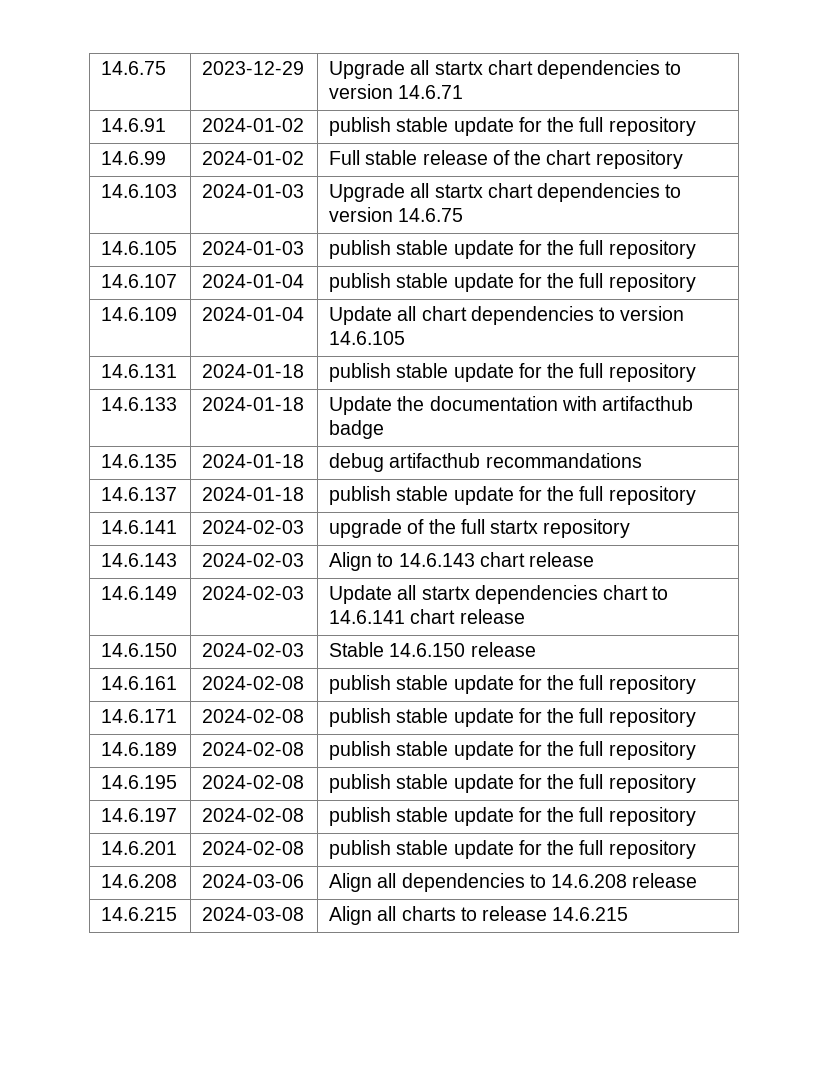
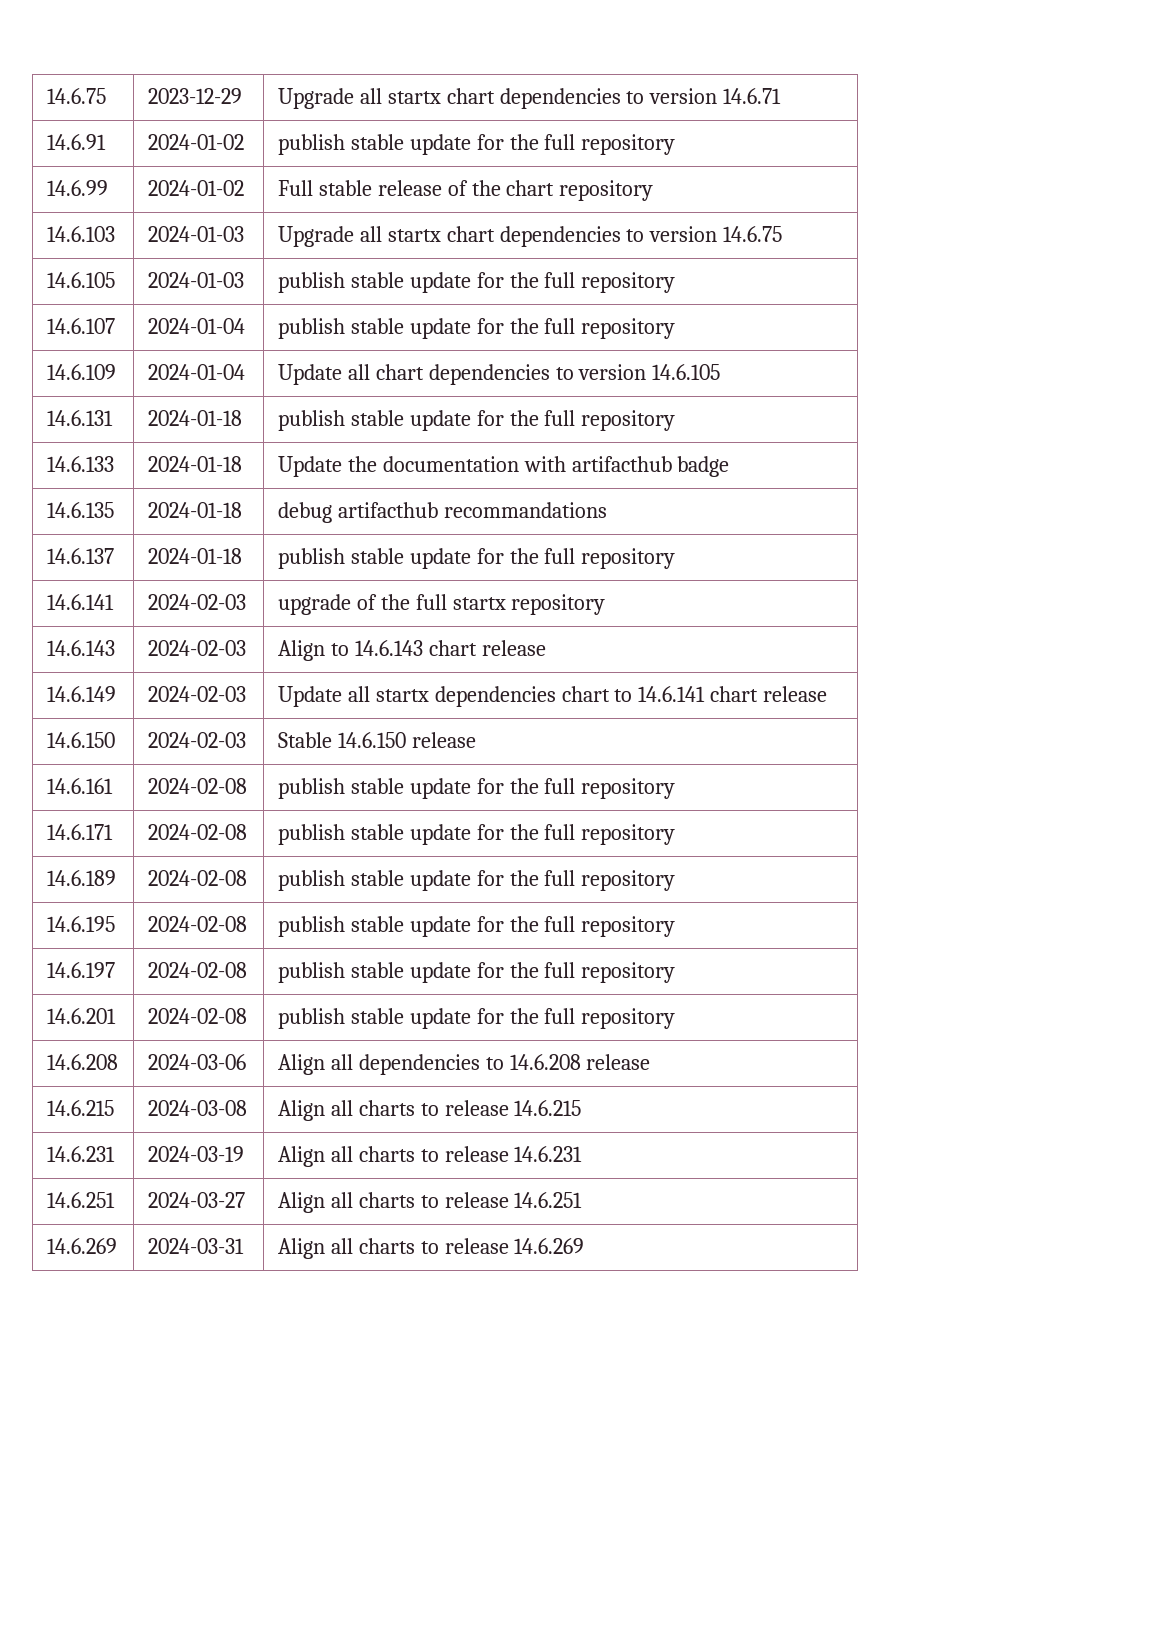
+ 14.6.231 | 2024-03-19 | Align all charts to release 14.6.231
+ 14.6.251 | 2024-03-27 | Align all charts to release 14.6.251
+ 14.6.269 | 2024-03-31 | Align all charts to release 14.6.269

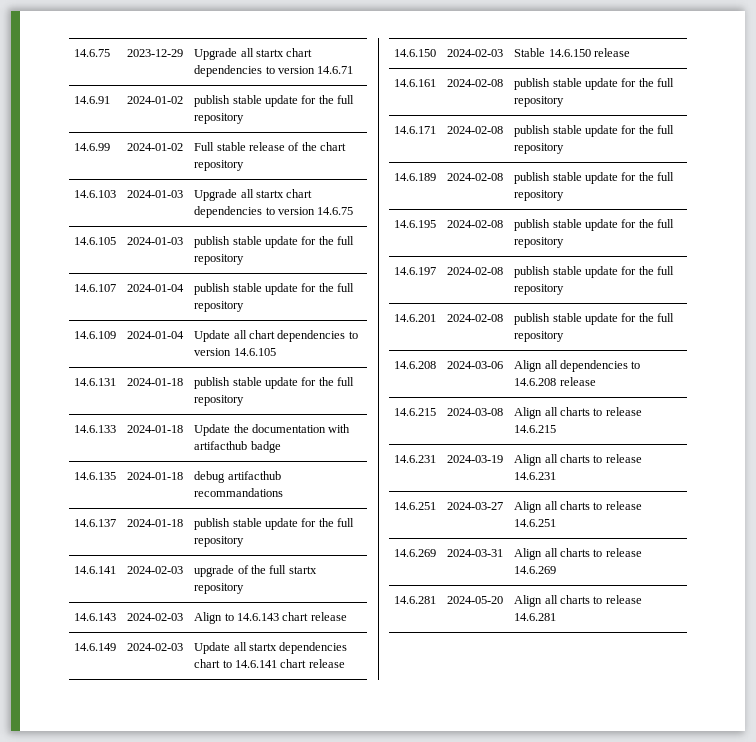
+ 14.6.281 | 2024-05-20 | Align all charts to release 14.6.281

